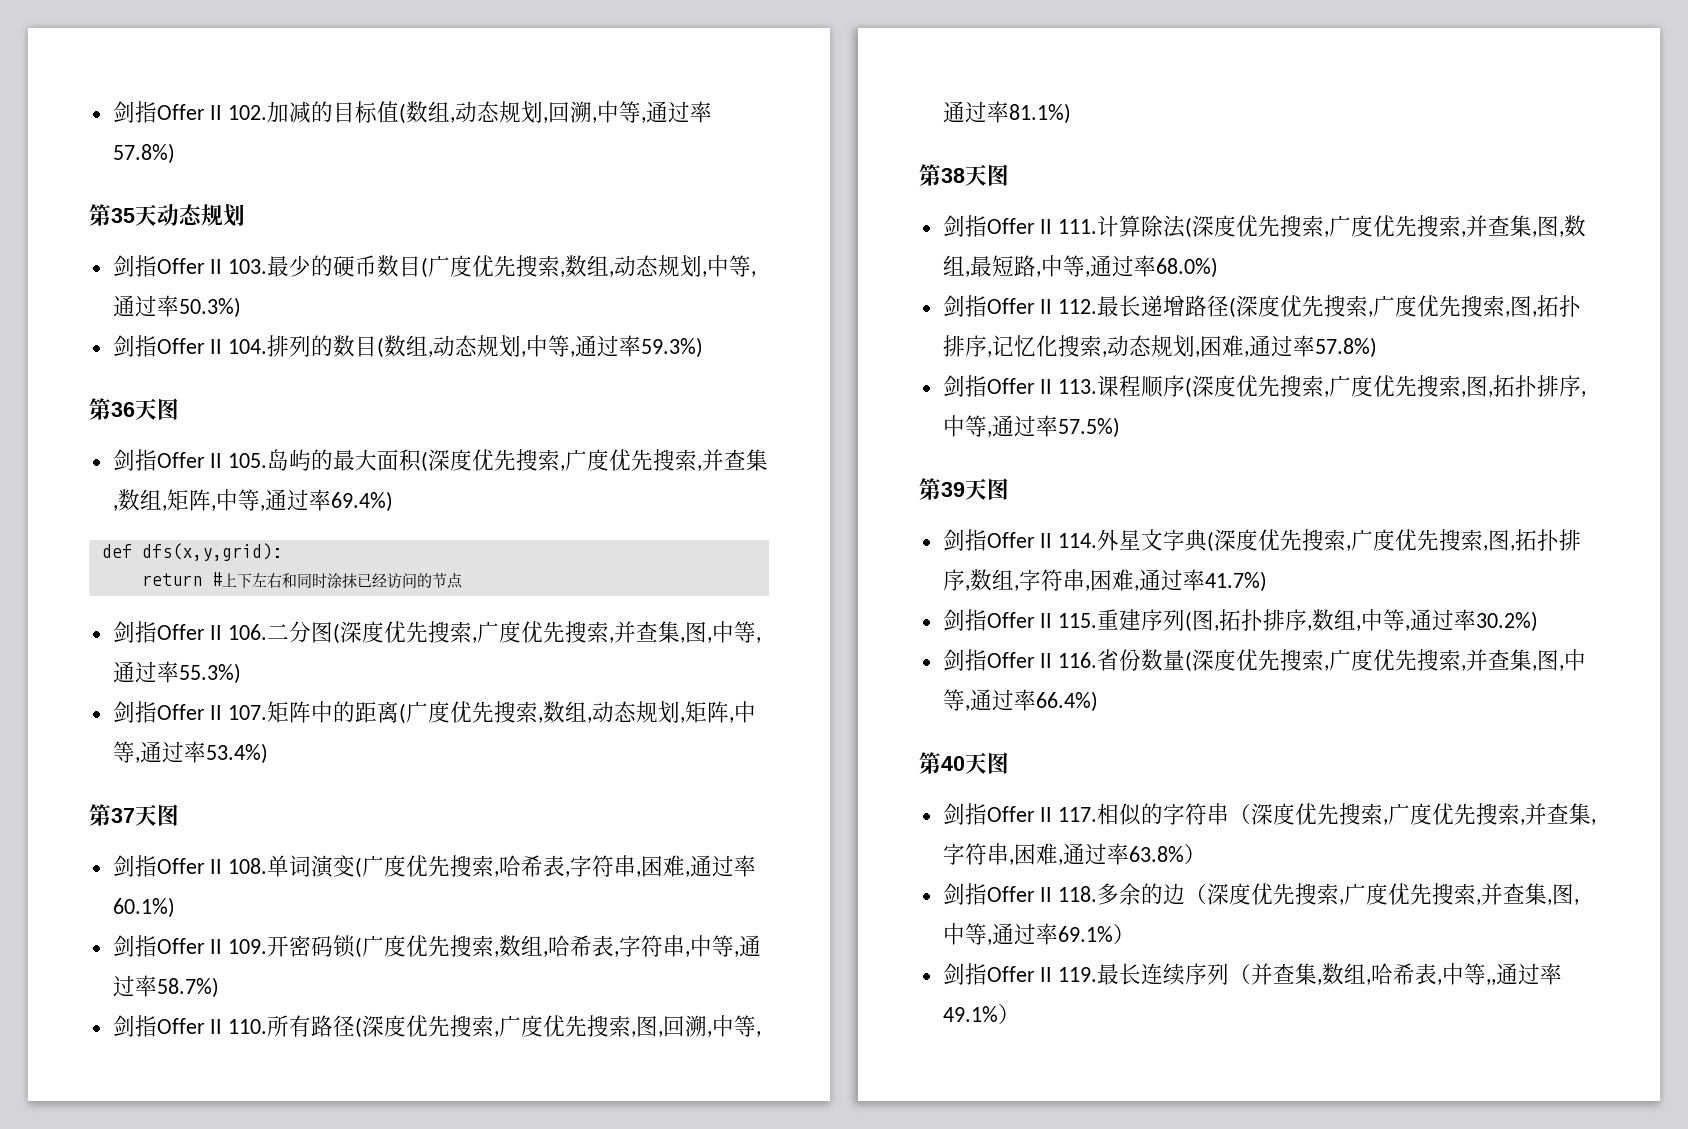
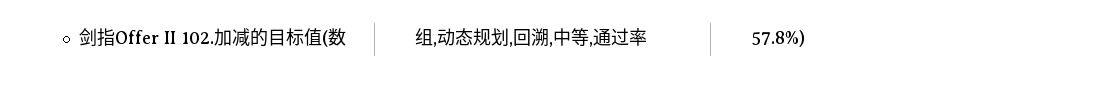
- 第35天动态规划
- 剑指Offer II 103.最少的硬币数目(广度优先搜索,数组,动态规划,中等,通过率50.3%)
- 剑指Offer II 104.排列的数目(数组,动态规划,中等,通过率59.3%)
- 第36天图
- 剑指Offer II 105.岛屿的最大面积(深度优先搜索,广度优先搜索,并查集,数组,矩阵,中等,通过率69.4%)
- def dfs(x,y,grid):
- return #上下左右和同时涂抹已经访问的节点
- 剑指Offer II 106.二分图(深度优先搜索,广度优先搜索,并查集,图,中等,通过率55.3%)
- 剑指Offer II 107.矩阵中的距离(广度优先搜索,数组,动态规划,矩阵,中等,通过率53.4%)
- 第37天图
- 剑指Offer II 108.单词演变(广度优先搜索,哈希表,字符串,困难,通过率60.1%)
- 剑指Offer II 109.开密码锁(广度优先搜索,数组,哈希表,字符串,中等,通过率58.7%)
- 剑指Offer II 110.所有路径(深度优先搜索,广度优先搜索,图,回溯,中等,通过率81.1%)
- 第38天图
- 剑指Offer II 111.计算除法(深度优先搜索,广度优先搜索,并查集,图,数组,最短路,中等,通过率68.0%)
- 剑指Offer II 112.最长递增路径(深度优先搜索,广度优先搜索,图,拓扑排序,记忆化搜索,动态规划,困难,通过率57.8%)
- 剑指Offer II 113.课程顺序(深度优先搜索,广度优先搜索,图,拓扑排序,中等,通过率57.5%)
- 第39天图
- 剑指Offer II 114.外星文字典(深度优先搜索,广度优先搜索,图,拓扑排序,数组,字符串,困难,通过率41.7%)
- 剑指Offer II 115.重建序列(图,拓扑排序,数组,中等,通过率30.2%)
- 剑指Offer II 116.省份数量(深度优先搜索,广度优先搜索,并查集,图,中等,通过率66.4%)
- 第40天图
- 剑指Offer II 117.相似的字符串（深度优先搜索,广度优先搜索,并查集,字符串,困难,通过率63.8%）
- 剑指Offer II 118.多余的边（深度优先搜索,广度优先搜索,并查集,图,中等,通过率69.1%）
- 剑指Offer II 119.最长连续序列（并查集,数组,哈希表,中等,,通过率49.1%）

